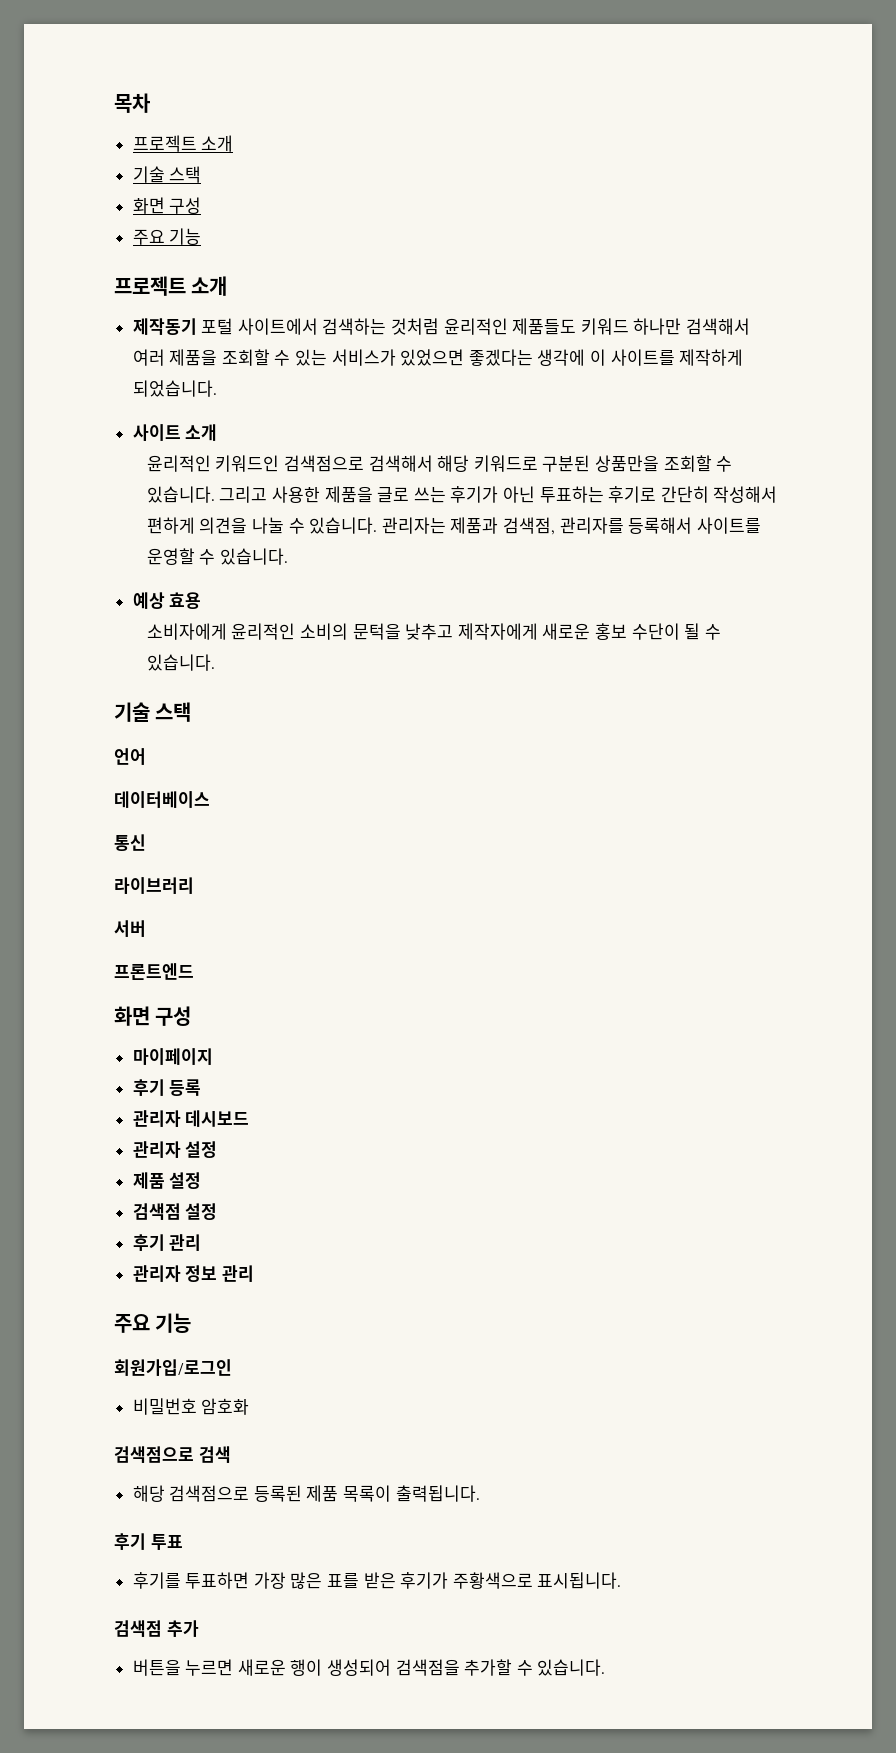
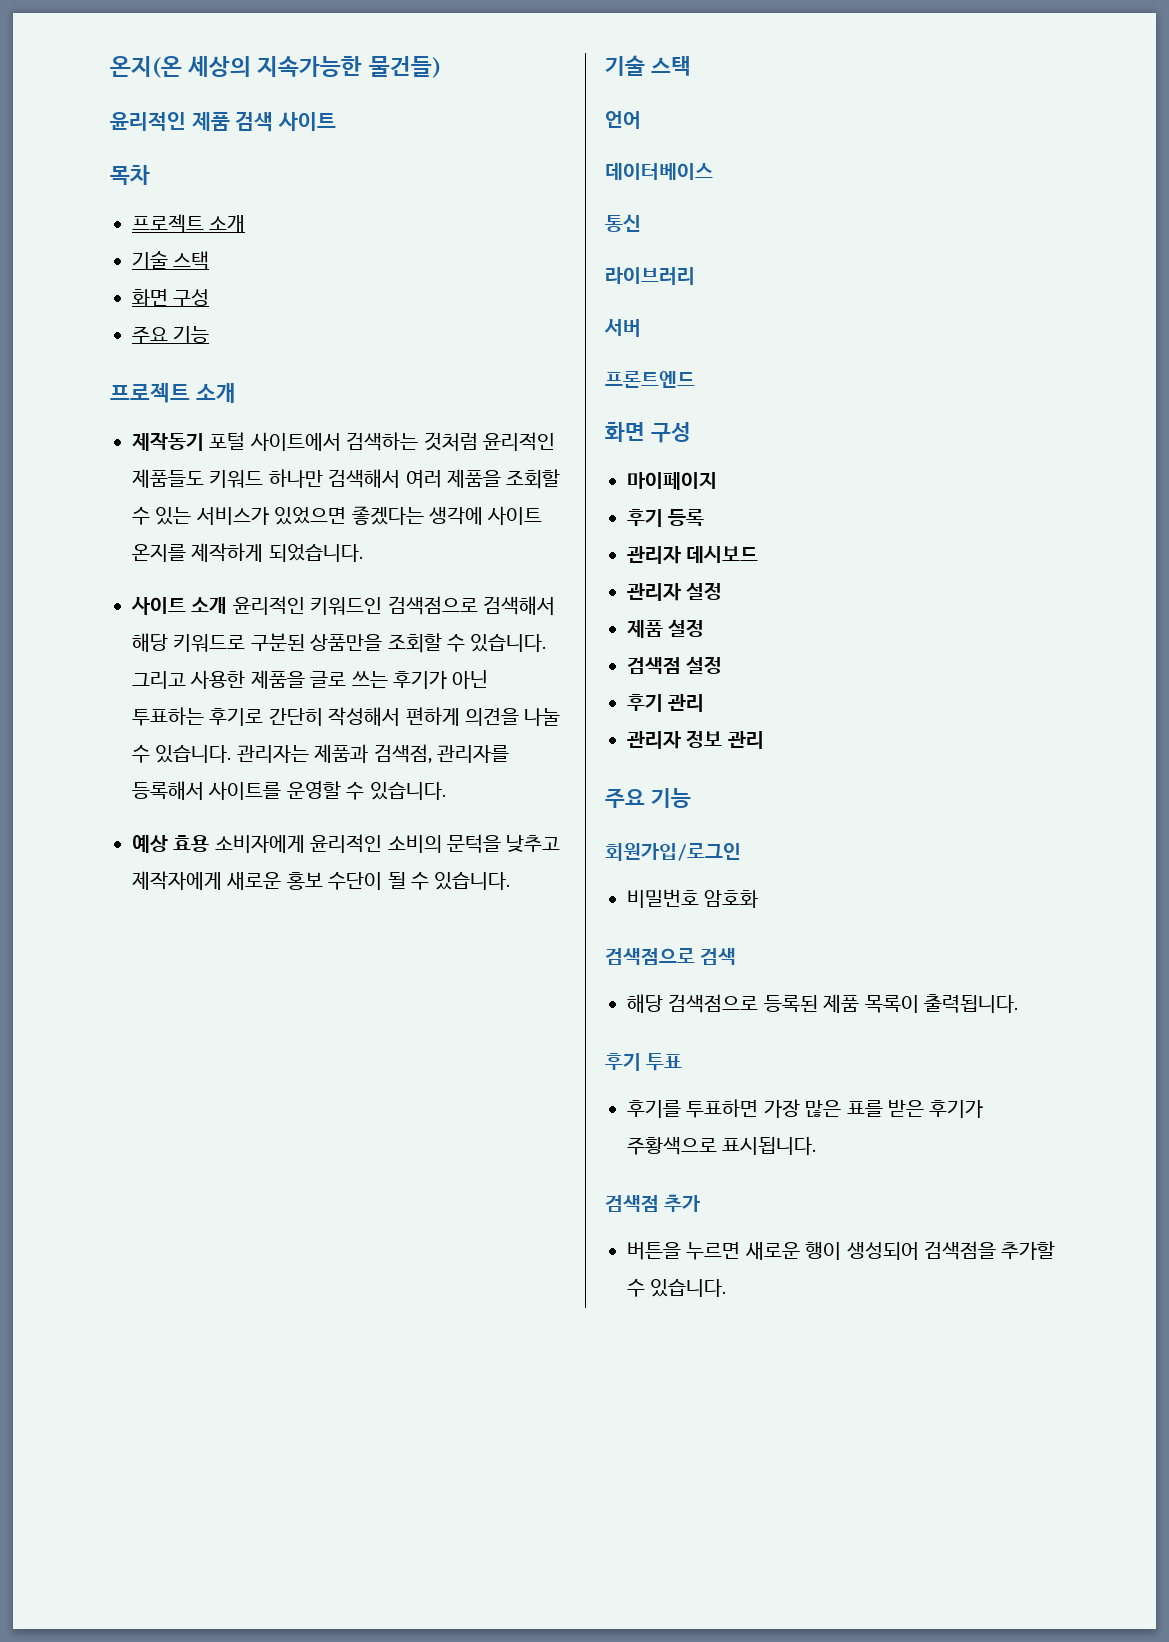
+ 온지(온 세상의 지속가능한 물건들)
+ 윤리적인 제품 검색 사이트
- 제작동기 포털 사이트에서 검색하는 것처럼 윤리적인 제품들도 키워드 하나만 검색해서 여러 제품을 조회할 수 있는 서비스가 있었으면 좋겠다는 생각에 이 사이트를 제작하게 되었습니다.
+ 제작동기 포털 사이트에서 검색하는 것처럼 윤리적인 제품들도 키워드 하나만 검색해서 여러 제품을 조회할 수 있는 서비스가 있었으면 좋겠다는 생각에 사이트 온지를 제작하게 되었습니다.
- 사이트 소개
- 윤리적인 키워드인 검색점으로 검색해서 해당 키워드로 구분된 상품만을 조회할 수 있습니다.
+ 사이트 소개 윤리적인 키워드인 검색점으로 검색해서 해당 키워드로 구분된 상품만을 조회할 수 있습니다.
- 예상 효용
- 소비자에게 윤리적인 소비의 문턱을 낮추고 제작자에게 새로운 홍보 수단이 될 수 있습니다.
+ 예상 효용 소비자에게 윤리적인 소비의 문턱을 낮추고 제작자에게 새로운 홍보 수단이 될 수 있습니다.

